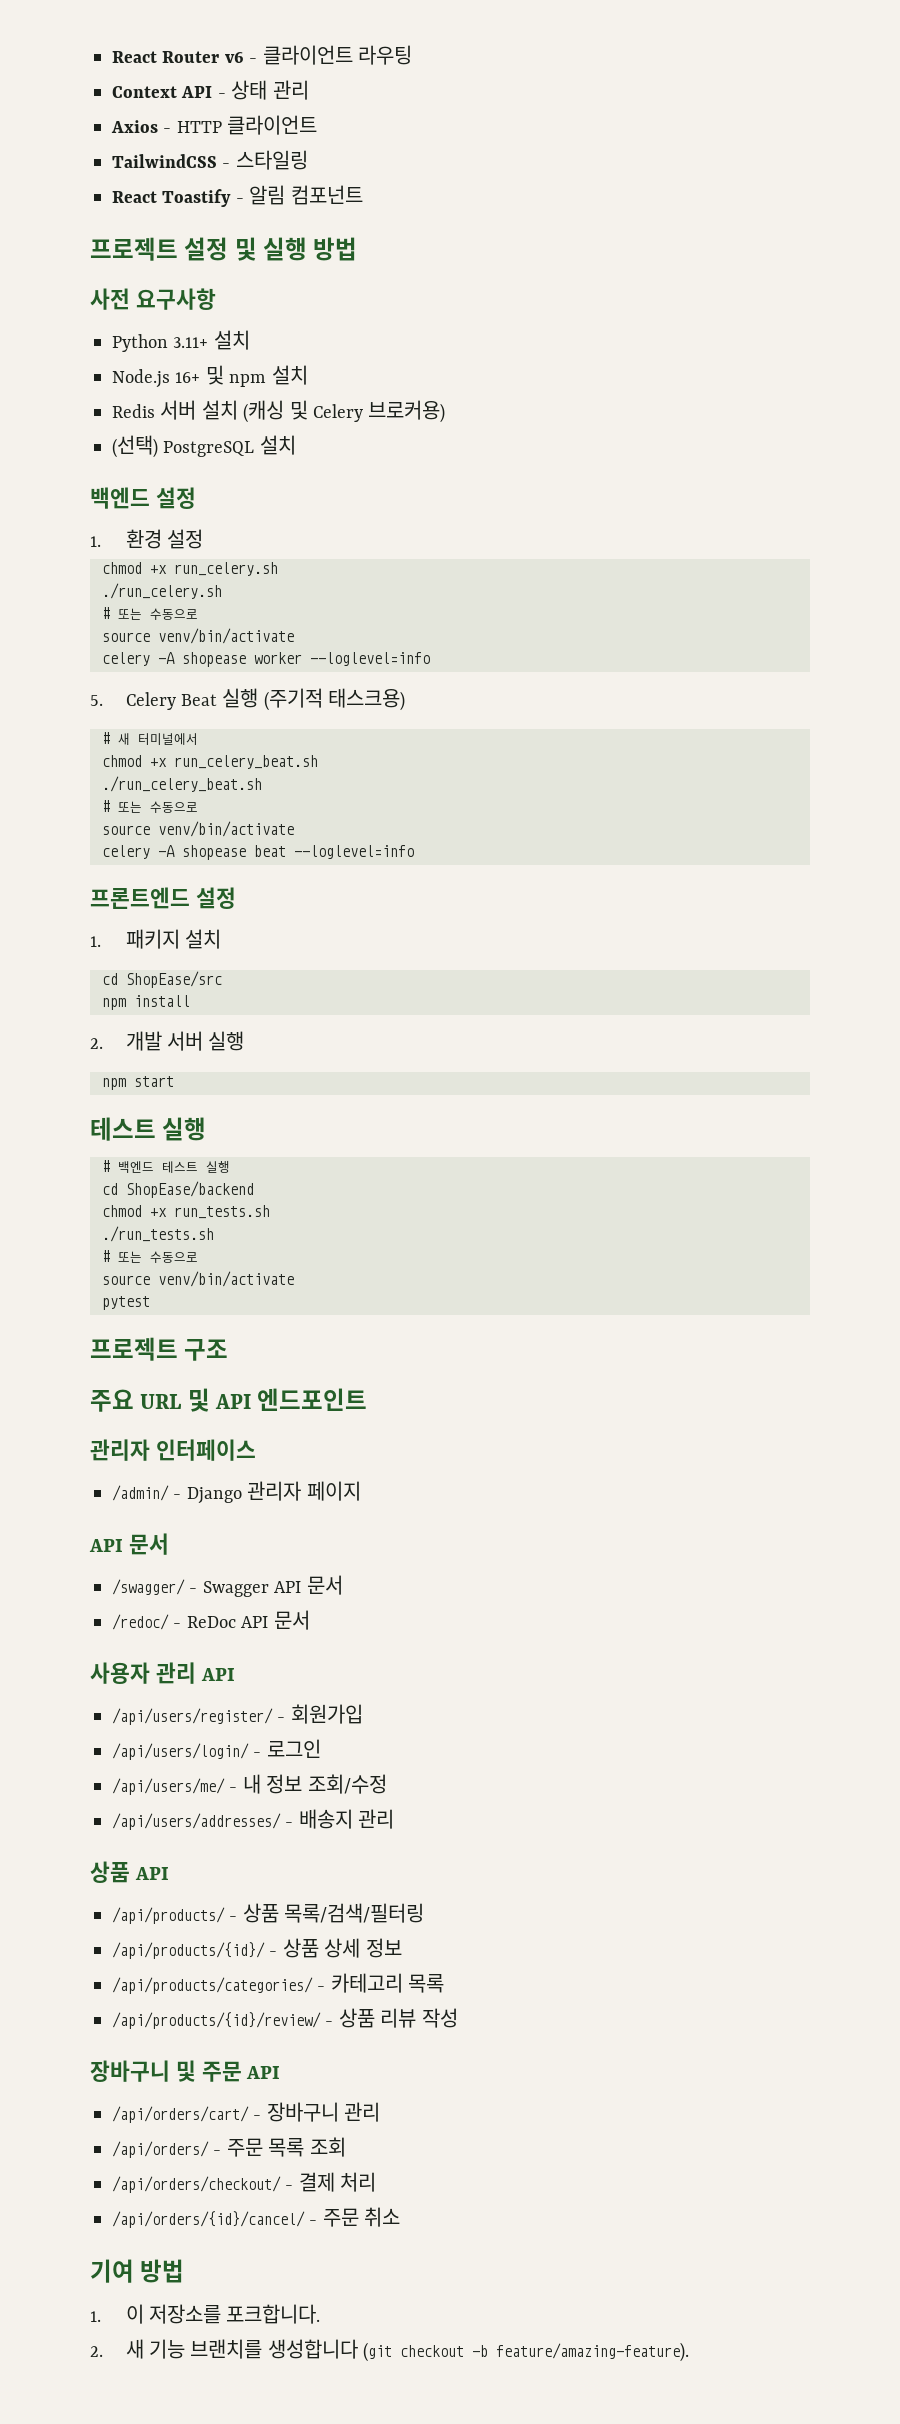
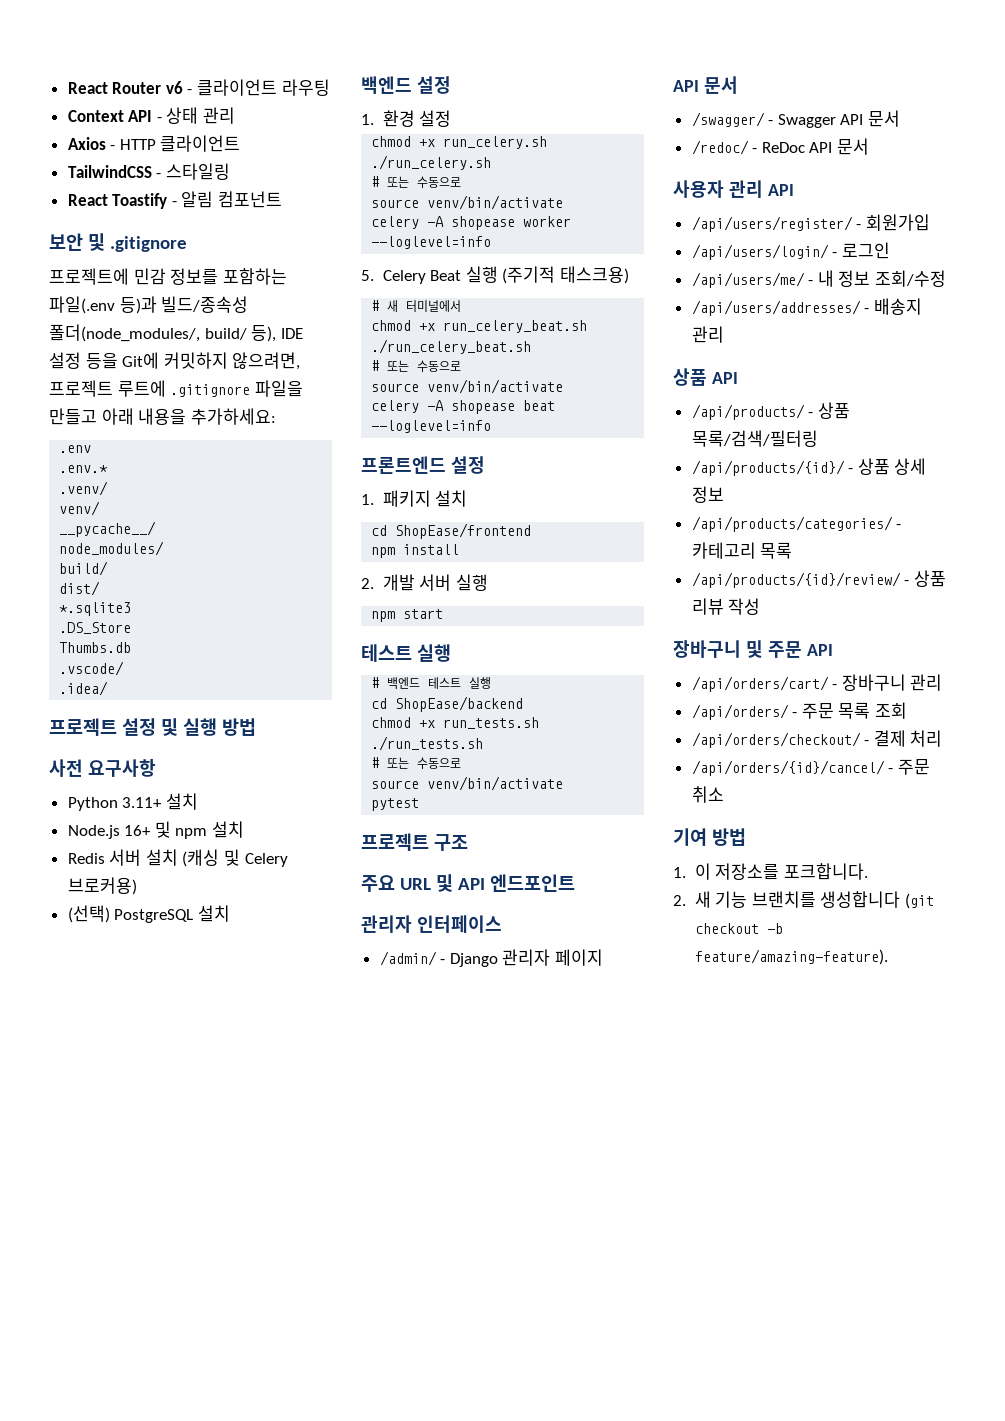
+ 보안 및 .gitignore
+ 프로젝트에 민감 정보를 포함하는 파일(.env 등)과 빌드/종속성 폴더(node_modules/, build/ 등), IDE 설정 등을 Git에 커밋하지 않으려면, 프로젝트 루트에 .gitignore 파일을 만들고 아래 내용을 추가하세요:
+ .env
+ .env.*
+ .venv/
+ venv/
+ __pycache__/
+ node_modules/
+ build/
+ dist/
+ *.sqlite3
+ .DS_Store
+ Thumbs.db
+ .vscode/
+ .idea/
- cd ShopEase/src
+ cd ShopEase/frontend

